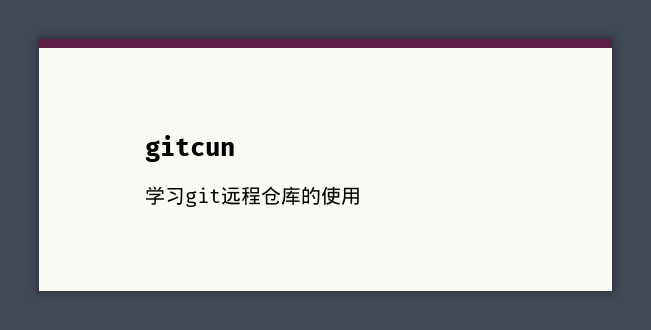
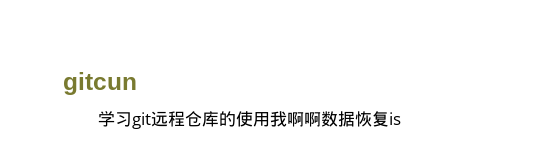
- 学习git远程仓库的使用
+ 学习git远程仓库的使用我啊啊数据恢复is

